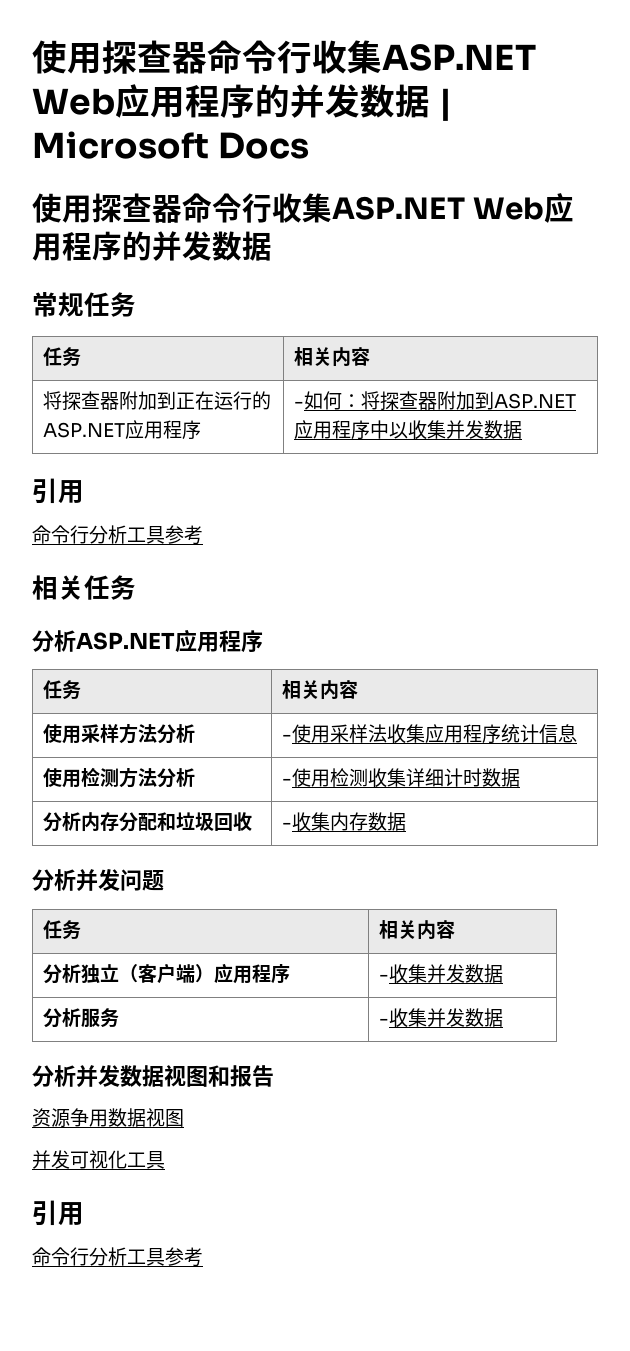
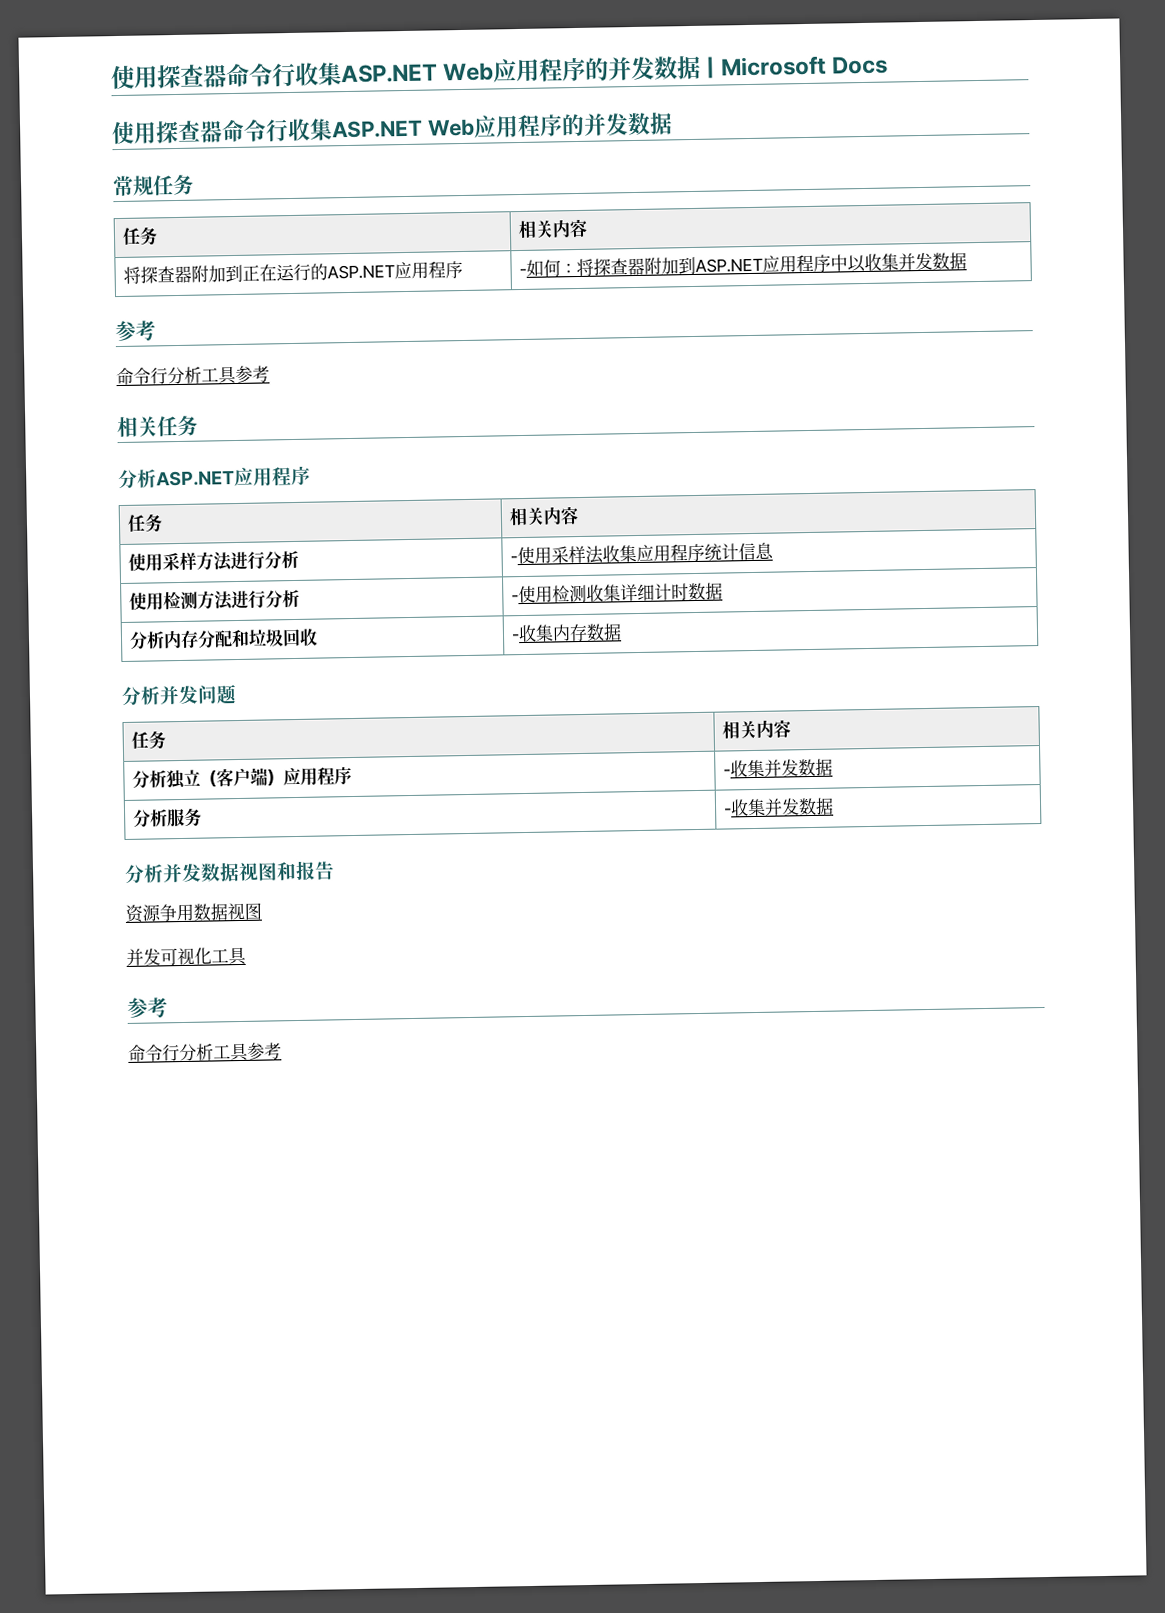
  将探查器附加到正在运行的ASP.NET应用程序 | -如何：将探查器附加到ASP.NET应用程序中以收集并发数据
- 引用
+ 参考
- 使用采样方法分析 | -使用采样法收集应用程序统计信息
+ 使用采样方法进行分析 | -使用采样法收集应用程序统计信息
- 使用检测方法分析 | -使用检测收集详细计时数据
+ 使用检测方法进行分析 | -使用检测收集详细计时数据
  并发可视化工具
- 引用
+ 参考

